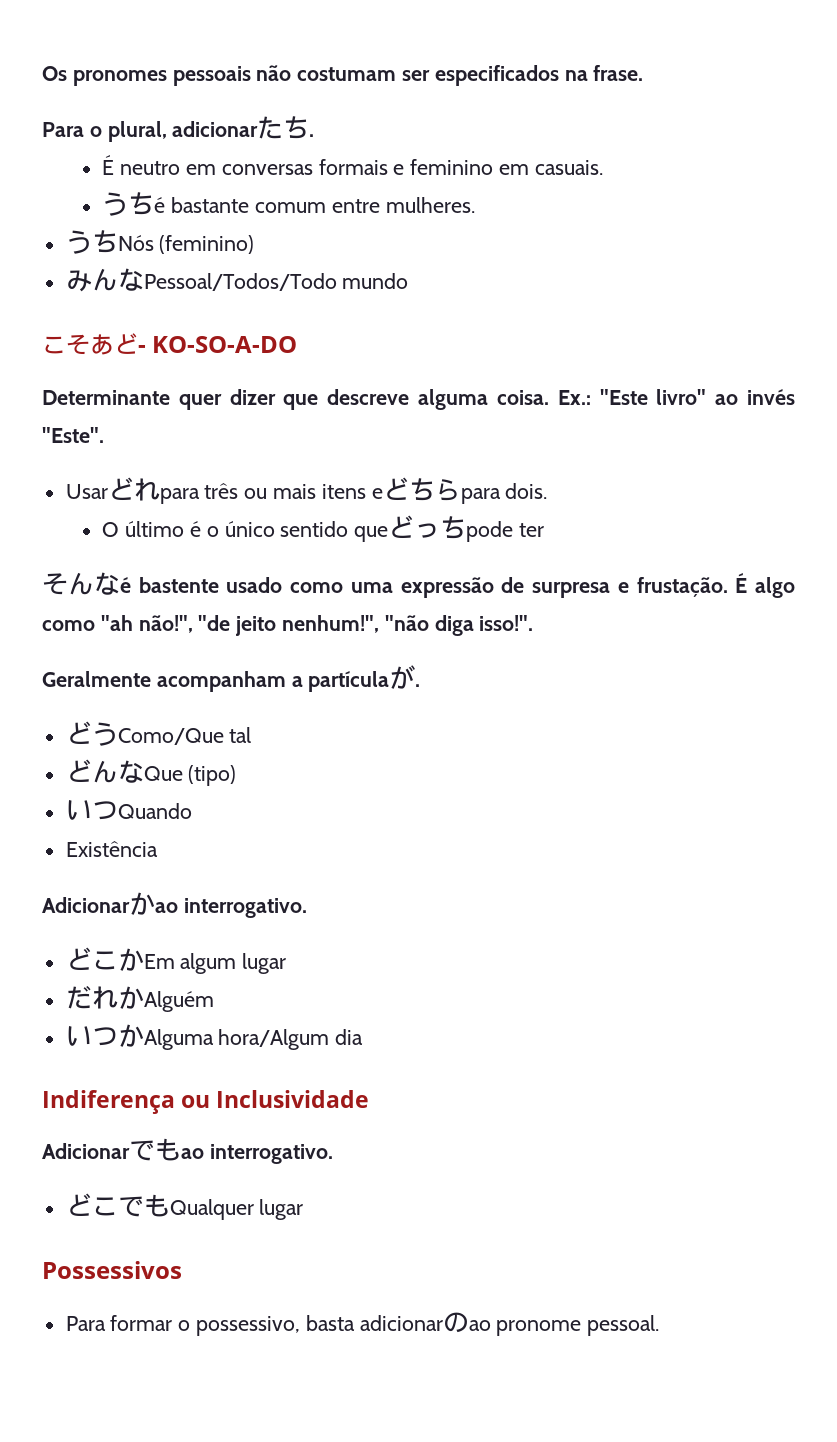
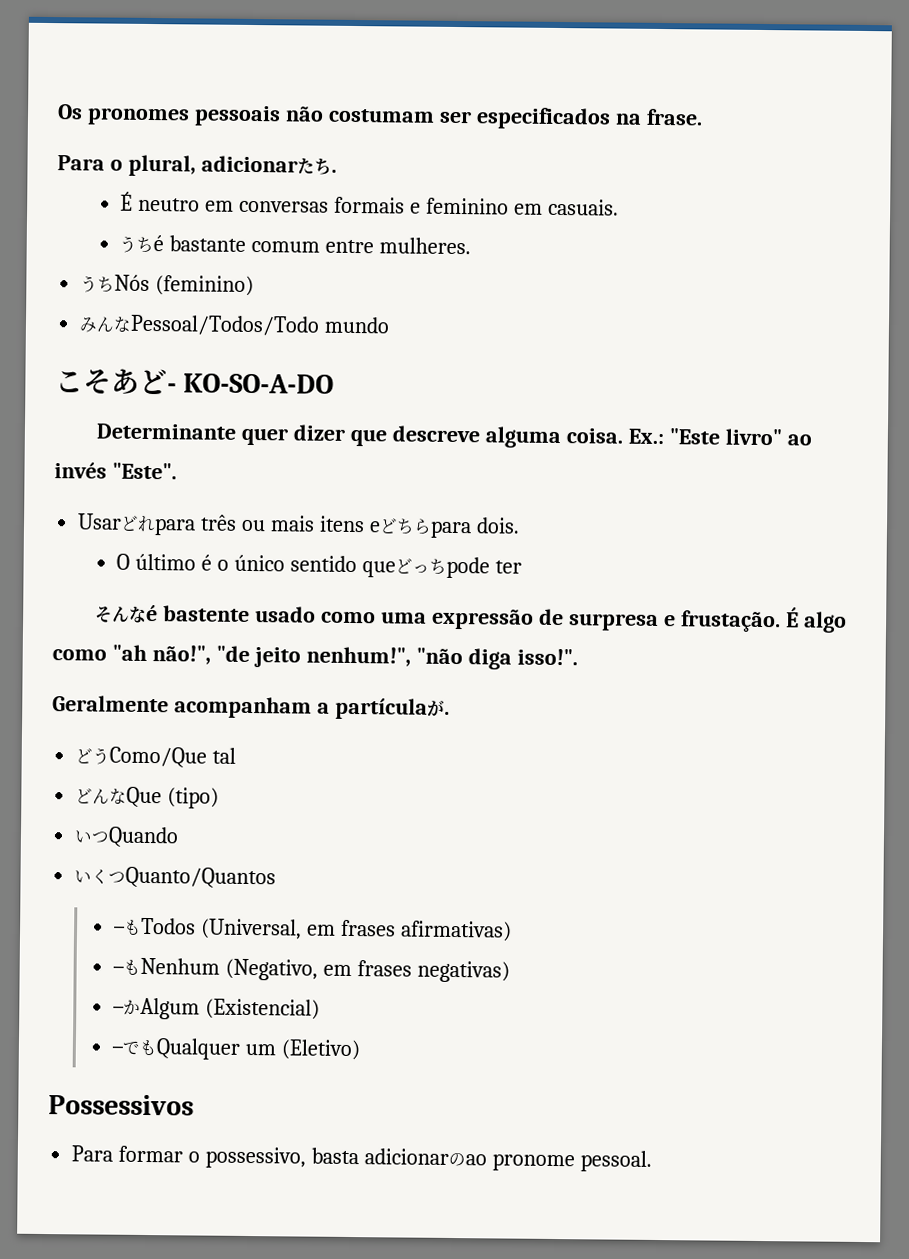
- Existência
- Adicionarかao interrogativo.
- どこかEm algum lugar
- だれかAlguém
- いつかAlguma hora/Algum dia
- Indiferença ou Inclusividade
- Adicionarでもao interrogativo.
- どこでもQualquer lugar
+ いくつQuanto/Quantos
+ -もTodos (Universal, em frases afirmativas)
+ -もNenhum (Negativo, em frases negativas)
+ -かAlgum (Existencial)
+ -でもQualquer um (Eletivo)

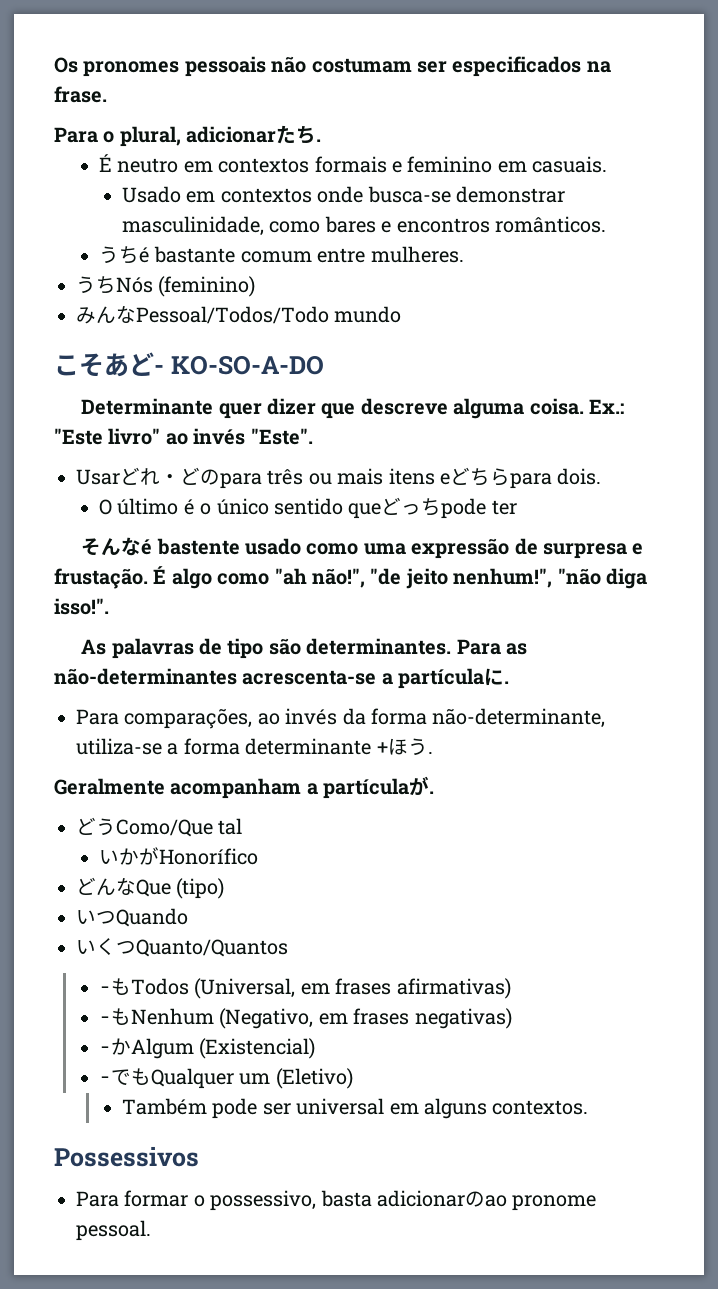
- É neutro em conversas formais e feminino em casuais.
+ É neutro em contextos formais e feminino em casuais.
+ Usado em contextos onde busca-se demonstrar masculinidade, como bares e encontros românticos.
- Usarどれpara três ou mais itens eどちらpara dois.
+ Usarどれ・どのpara três ou mais itens eどちらpara dois.
+ As palavras de tipo são determinantes. Para as não-determinantes acrescenta-se a partículaに.
+ Para comparações, ao invés da forma não-determinante, utiliza-se a forma determinante +ほう.
+ いかがHonorífico
+ Também pode ser universal em alguns contextos.

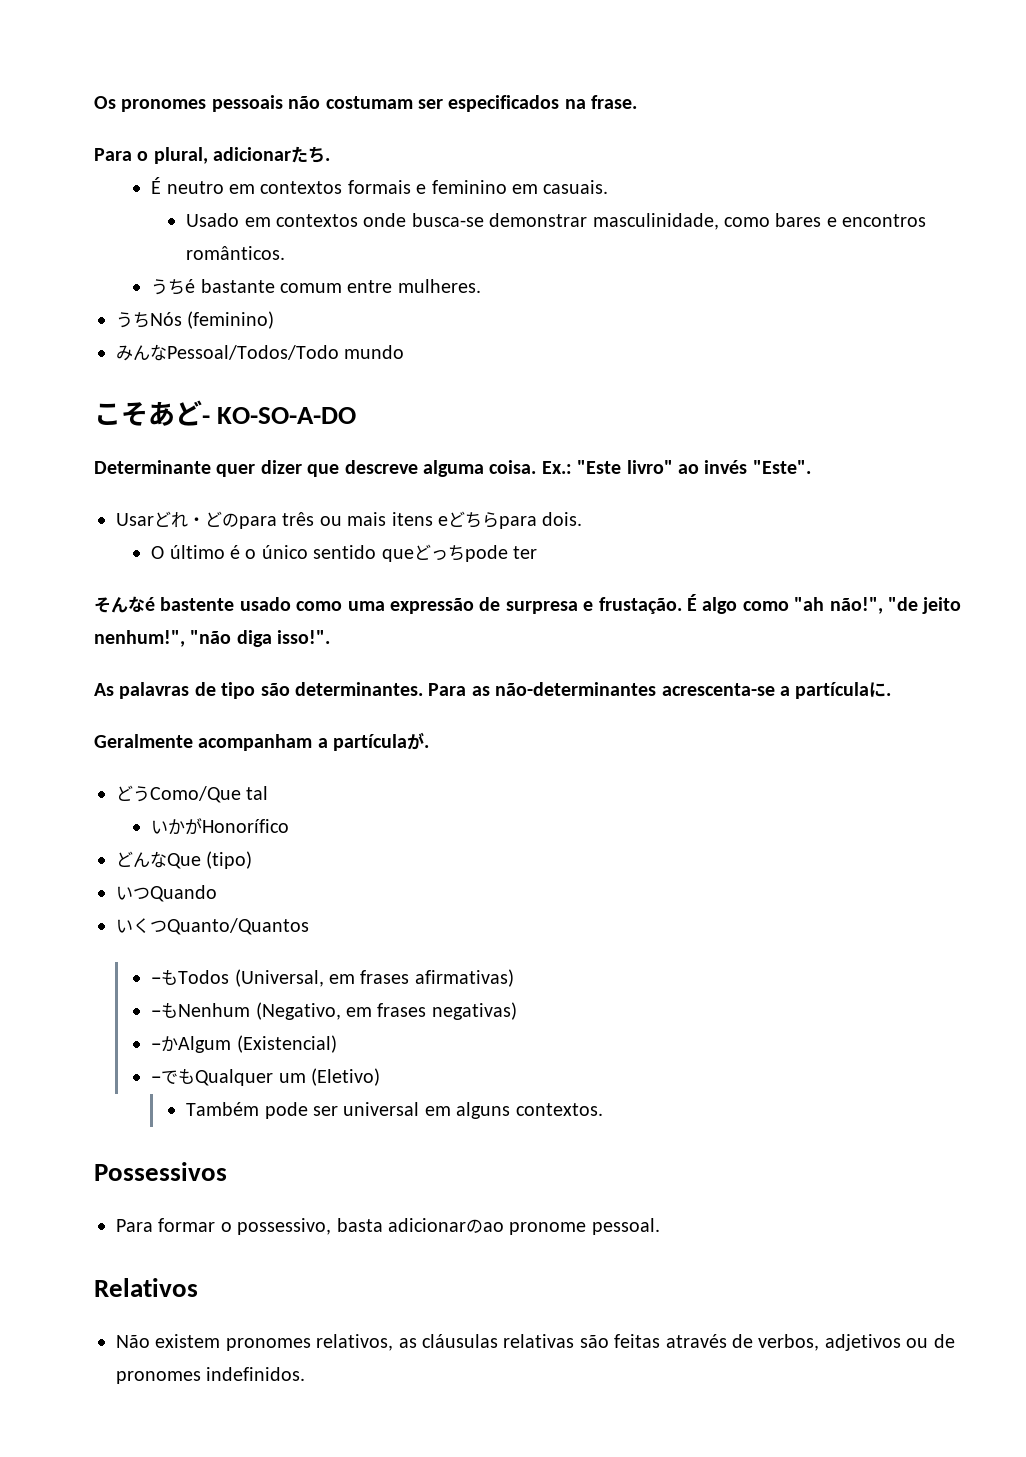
- Para comparações, ao invés da forma não-determinante, utiliza-se a forma determinante +ほう.
+ Relativos
+ Não existem pronomes relativos, as cláusulas relativas são feitas através de verbos, adjetivos ou de pronomes indefinidos.

